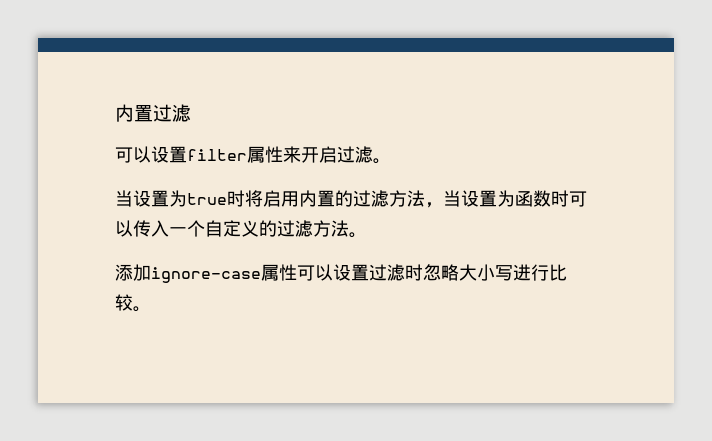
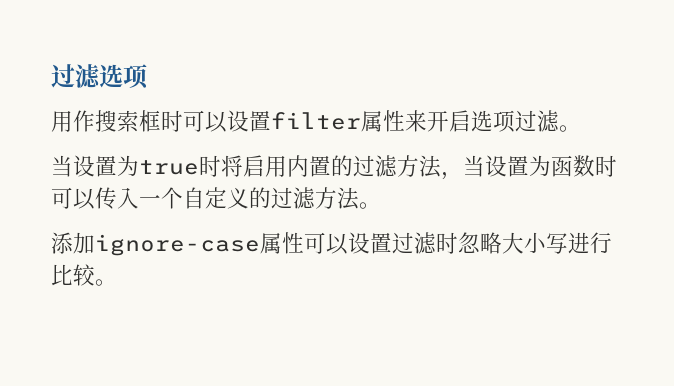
- 内置过滤
- 可以设置filter属性来开启过滤。
+ 过滤选项
+ 用作搜索框时可以设置filter属性来开启选项过滤。

